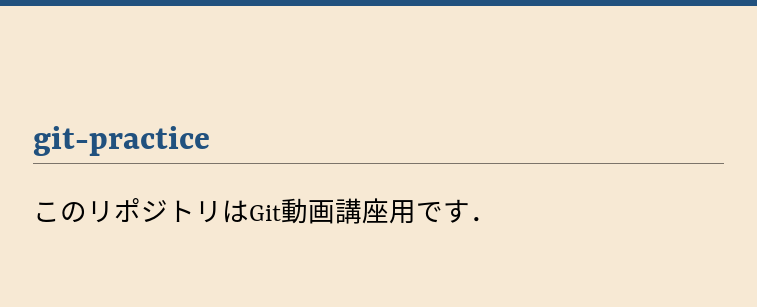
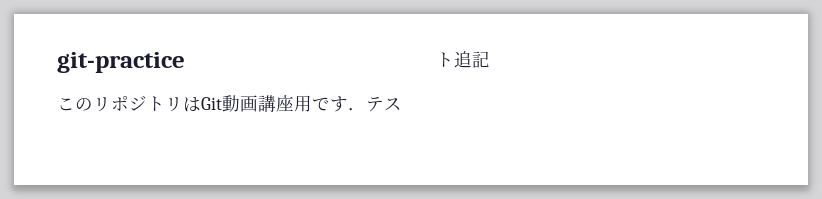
- このリポジトリはGit動画講座用です．
+ このリポジトリはGit動画講座用です．テスト追記

